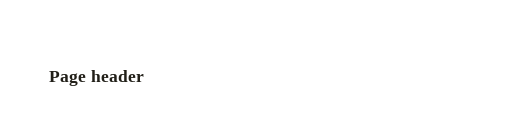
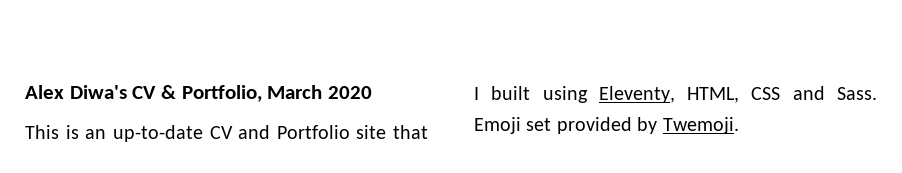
- Page header
+ Alex Diwa's CV & Portfolio, March 2020
+ This is an up-to-date CV and Portfolio site that I built using Eleventy, HTML, CSS and Sass. Emoji set provided by Twemoji.

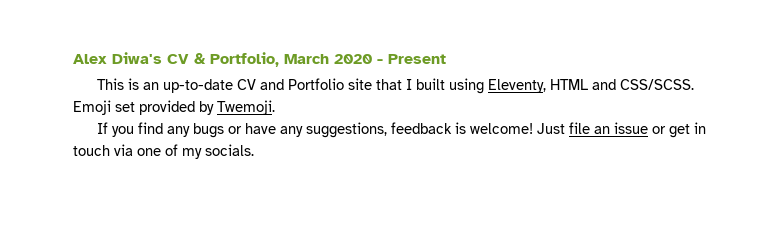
- Alex Diwa's CV & Portfolio, March 2020
+ Alex Diwa's CV & Portfolio, March 2020 - Present
- This is an up-to-date CV and Portfolio site that I built using Eleventy, HTML, CSS and Sass.
+ This is an up-to-date CV and Portfolio site that I built using Eleventy, HTML and CSS/SCSS.
+ If you find any bugs or have any suggestions, feedback is welcome! Just file an issue or get in touch via one of my socials.

